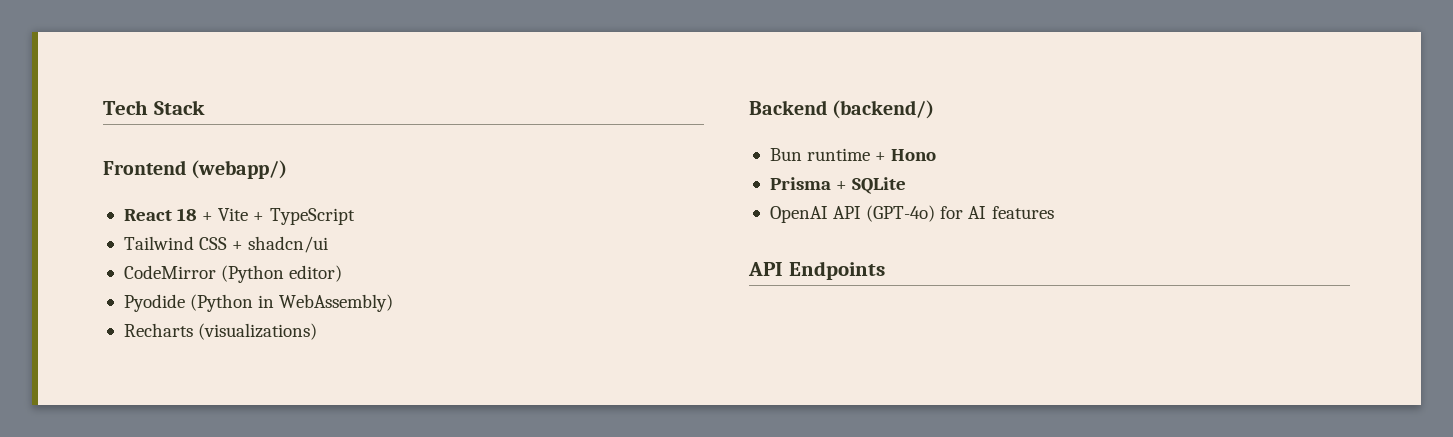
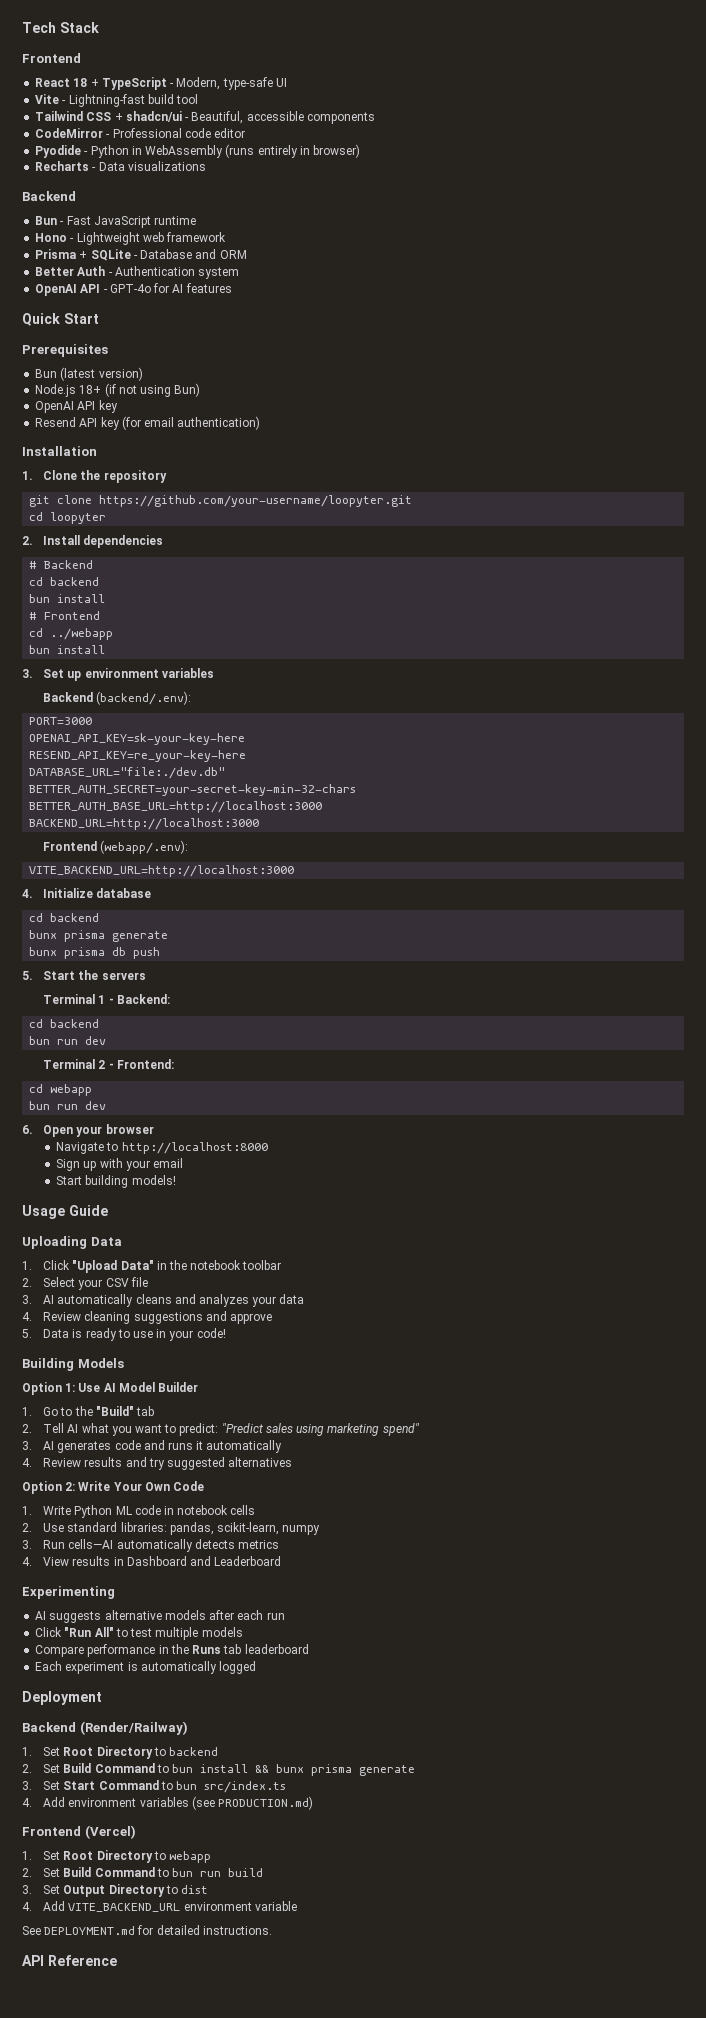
  Tech Stack
- Frontend (webapp/)
+ Frontend
- React 18 + Vite + TypeScript
- Tailwind CSS + shadcn/ui
- CodeMirror (Python editor)
- Pyodide (Python in WebAssembly)
- Recharts (visualizations)
- Backend (backend/)
- Bun runtime + Hono
+ React 18 + TypeScript - Modern, type-safe UI
+ Vite - Lightning-fast build tool
+ Tailwind CSS + shadcn/ui - Beautiful, accessible components
+ CodeMirror - Professional code editor
+ Pyodide - Python in WebAssembly (runs entirely in browser)
+ Recharts - Data visualizations
+ Backend
+ Bun - Fast JavaScript runtime
+ Hono - Lightweight web framework
- Prisma + SQLite
- OpenAI API (GPT-4o) for AI features
+ Prisma + SQLite - Database and ORM
+ Better Auth - Authentication system
+ OpenAI API - GPT-4o for AI features
- API Endpoints
+ Quick Start
+ Prerequisites
+ Bun (latest version)
+ Node.js 18+ (if not using Bun)
+ OpenAI API key
+ Resend API key (for email authentication)
+ Installation
+ 1. Clone the repository
+ git clone https://github.com/your-username/loopyter.git
+ cd loopyter
+ 2. Install dependencies
+ # Backend
+ cd backend
+ bun install
+ # Frontend
+ cd ../webapp
+ bun install
+ 3. Set up environment variables
+ Backend (backend/.env):
+ PORT=3000
+ OPENAI_API_KEY=sk-your-key-here
+ RESEND_API_KEY=re_your-key-here
+ DATABASE_URL="file:./dev.db"
+ BETTER_AUTH_SECRET=your-secret-key-min-32-chars
+ BETTER_AUTH_BASE_URL=http://localhost:3000
+ BACKEND_URL=http://localhost:3000
+ Frontend (webapp/.env):
+ VITE_BACKEND_URL=http://localhost:3000
+ 4. Initialize database
+ cd backend
+ bunx prisma generate
+ bunx prisma db push
+ 5. Start the servers
+ Terminal 1 - Backend:
+ cd backend
+ bun run dev
+ Terminal 2 - Frontend:
+ cd webapp
+ bun run dev
+ 6. Open your browser
+ Navigate to http://localhost:8000
+ Sign up with your email
+ Start building models!
+ Usage Guide
+ Uploading Data
+ 1. Click "Upload Data" in the notebook toolbar
+ 2. Select your CSV file
+ 3. AI automatically cleans and analyzes your data
+ 4. Review cleaning suggestions and approve
+ 5. Data is ready to use in your code!
+ Building Models
+ Option 1: Use AI Model Builder
+ 1. Go to the "Build" tab
+ 2. Tell AI what you want to predict: "Predict sales using marketing spend"
+ 3. AI generates code and runs it automatically
+ 4. Review results and try suggested alternatives
+ Option 2: Write Your Own Code
+ 1. Write Python ML code in notebook cells
+ 2. Use standard libraries: pandas, scikit-learn, numpy
+ 3. Run cells—AI automatically detects metrics
+ 4. View results in Dashboard and Leaderboard
+ Experimenting
+ AI suggests alternative models after each run
+ Click "Run All" to test multiple models
+ Compare performance in the Runs tab leaderboard
+ Each experiment is automatically logged
+ Deployment
+ Backend (Render/Railway)
+ 1. Set Root Directory to backend
+ 2. Set Build Command to bun install && bunx prisma generate
+ 3. Set Start Command to bun src/index.ts
+ 4. Add environment variables (see PRODUCTION.md)
+ Frontend (Vercel)
+ 1. Set Root Directory to webapp
+ 2. Set Build Command to bun run build
+ 3. Set Output Directory to dist
+ 4. Add VITE_BACKEND_URL environment variable
+ See DEPLOYMENT.md for detailed instructions.
+ API Reference

